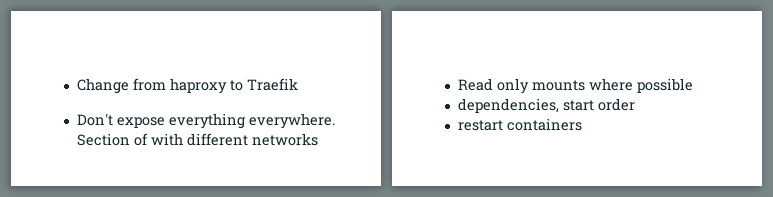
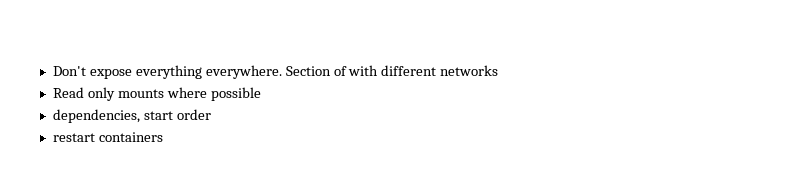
- Change from haproxy to Traefik

